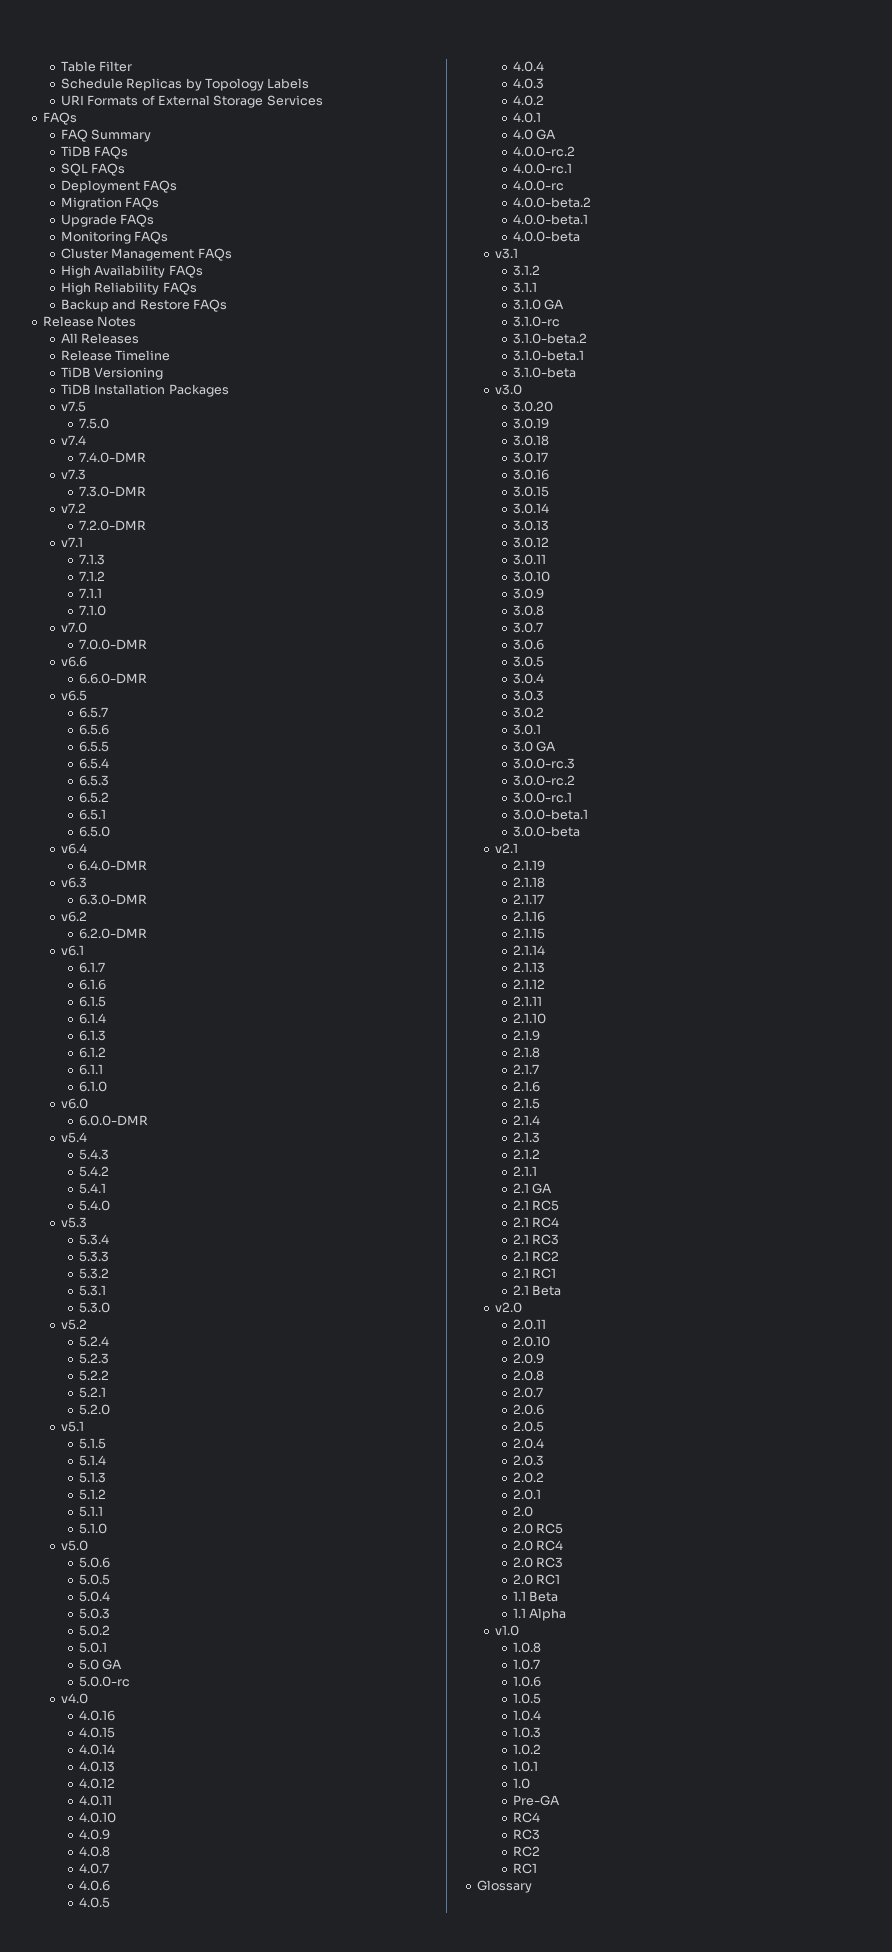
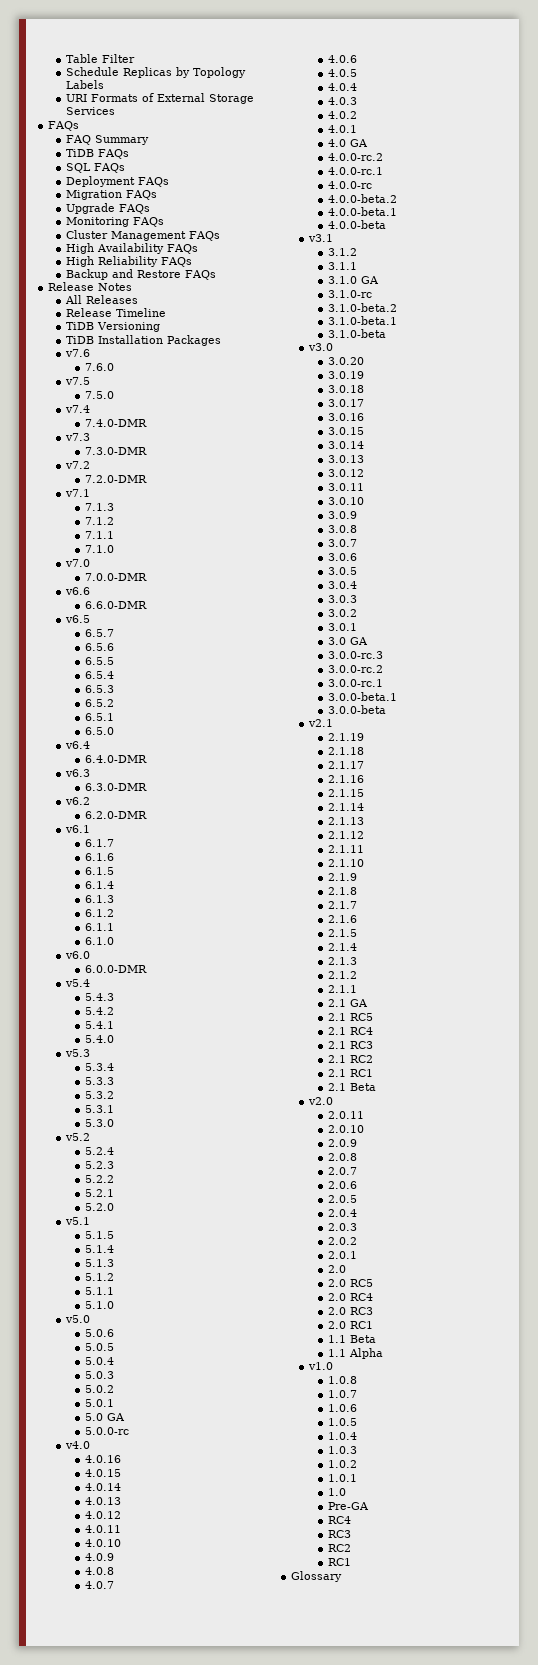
+ v7.6
+ 7.6.0

